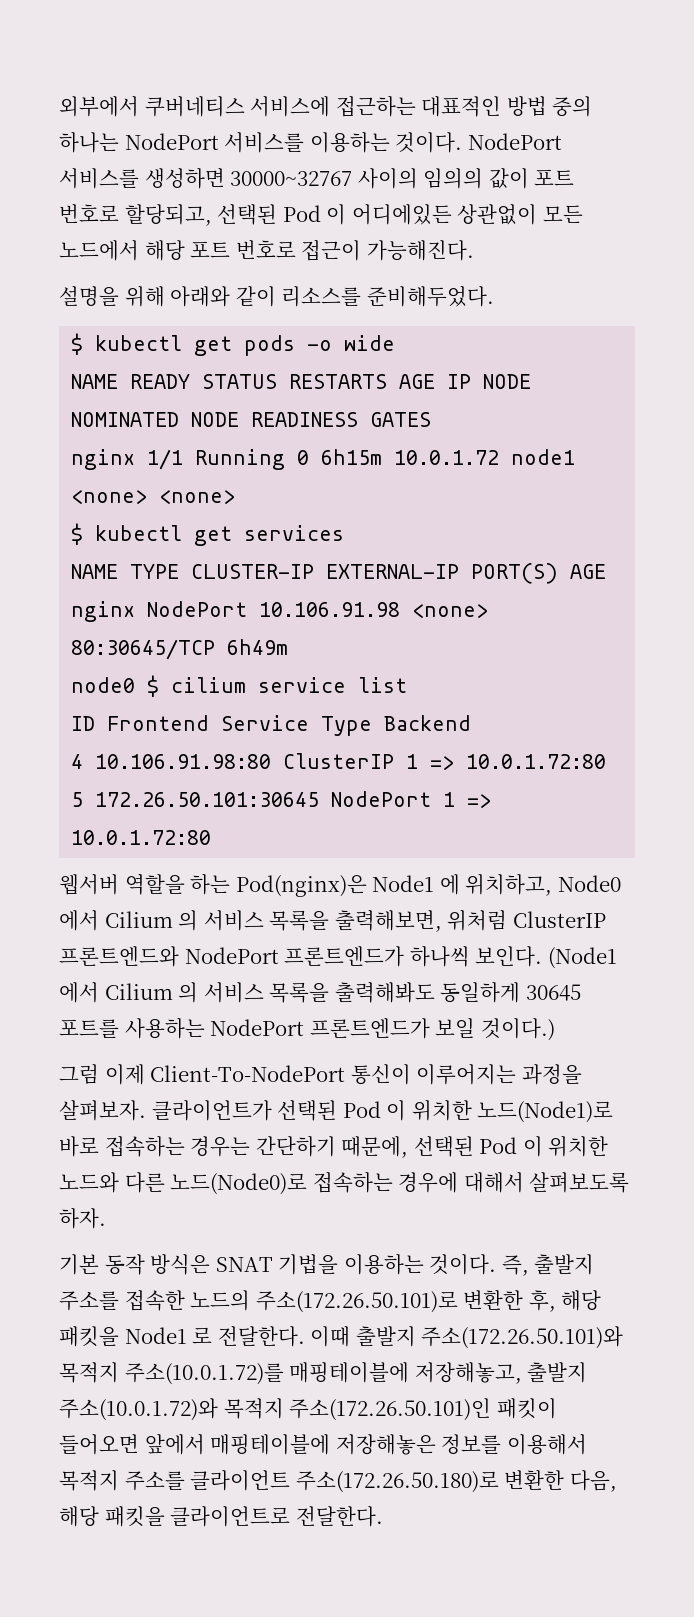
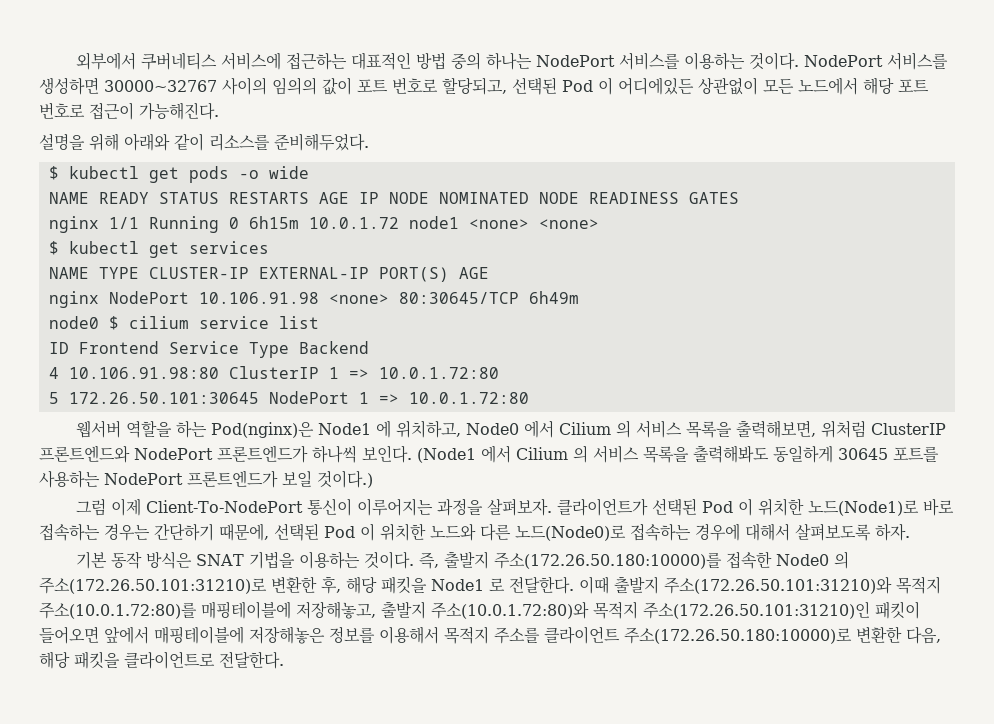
- 즉, 출발지 주소를 접속한 노드의 주소(172.26.50.101)로 변환한 후, 해당 패킷을 Node1 로 전달한다.
+ 즉, 출발지 주소(172.26.50.180:10000)를 접속한 Node0 의 주소(172.26.50.101:31210)로 변환한 후, 해당 패킷을 Node1 로 전달한다.
- 이때 출발지 주소(172.26.50.101)와 목적지 주소(10.0.1.72)를 매핑테이블에 저장해놓고, 출발지 주소(10.0.1.72)와 목적지 주소(172.26.50.101)인 패킷이 들어오면 앞에서 매핑테이블에 저장해놓은 정보를 이용해서 목적지 주소를 클라이언트 주소(172.26.50.180)로 변환한 다음, 해당 패킷을 클라이언트로 전달한다.
+ 이때 출발지 주소(172.26.50.101:31210)와 목적지 주소(10.0.1.72:80)를 매핑테이블에 저장해놓고, 출발지 주소(10.0.1.72:80)와 목적지 주소(172.26.50.101:31210)인 패킷이 들어오면 앞에서 매핑테이블에 저장해놓은 정보를 이용해서 목적지 주소를 클라이언트 주소(172.26.50.180:10000)로 변환한 다음, 해당 패킷을 클라이언트로 전달한다.

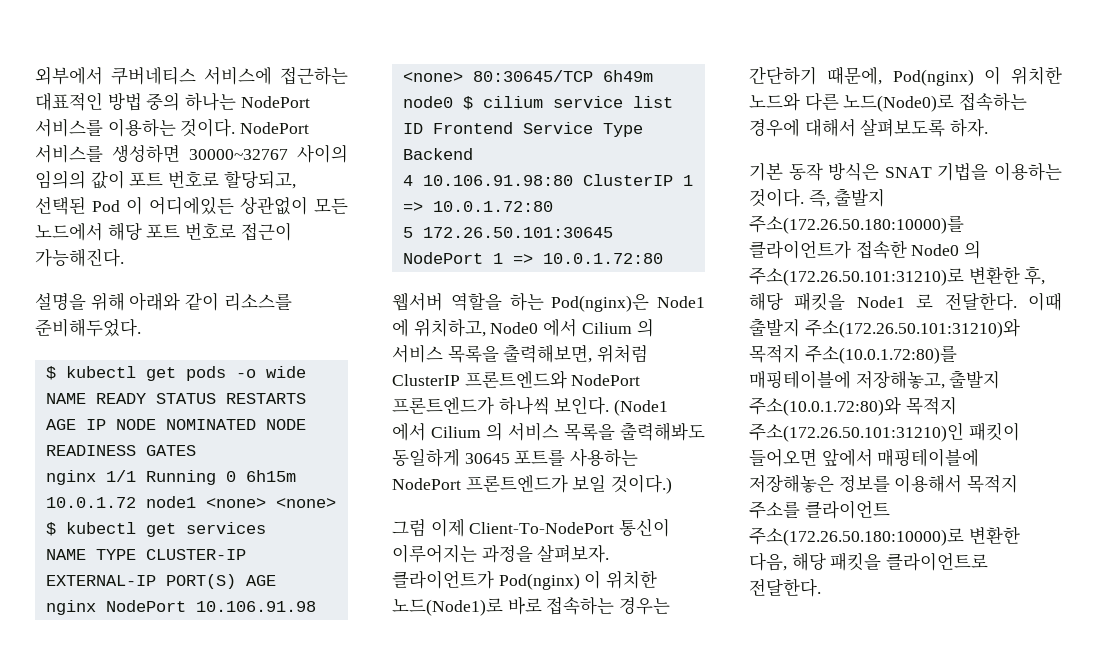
- 클라이언트가 선택된 Pod 이 위치한 노드(Node1)로 바로 접속하는 경우는 간단하기 때문에, 선택된 Pod 이 위치한 노드와 다른 노드(Node0)로 접속하는 경우에 대해서 살펴보도록 하자.
+ 클라이언트가 Pod(nginx) 이 위치한 노드(Node1)로 바로 접속하는 경우는 간단하기 때문에, Pod(nginx) 이 위치한 노드와 다른 노드(Node0)로 접속하는 경우에 대해서 살펴보도록 하자.
- 즉, 출발지 주소(172.26.50.180:10000)를 접속한 Node0 의 주소(172.26.50.101:31210)로 변환한 후, 해당 패킷을 Node1 로 전달한다.
+ 즉, 출발지 주소(172.26.50.180:10000)를 클라이언트가 접속한 Node0 의 주소(172.26.50.101:31210)로 변환한 후, 해당 패킷을 Node1 로 전달한다.

